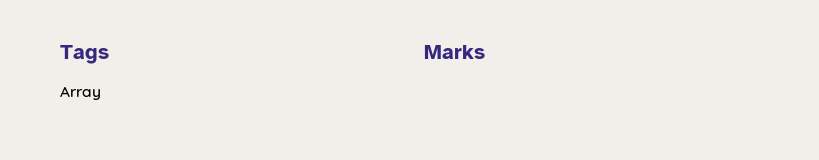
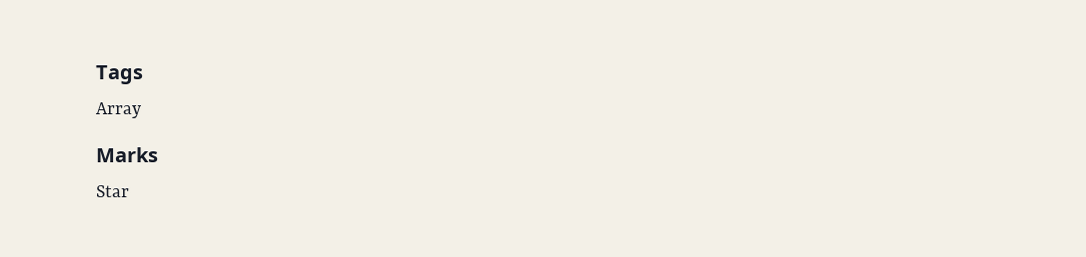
+ Star

